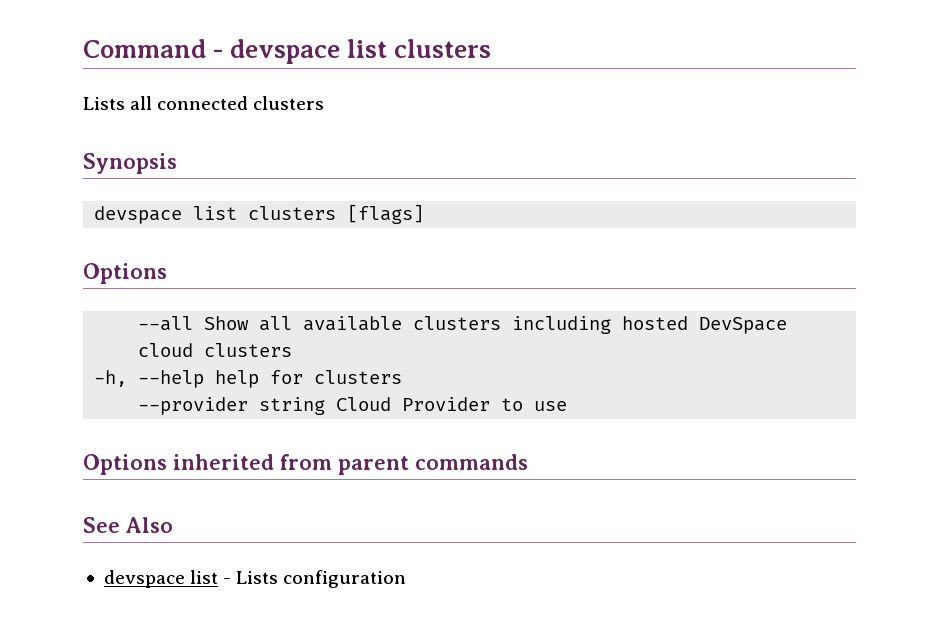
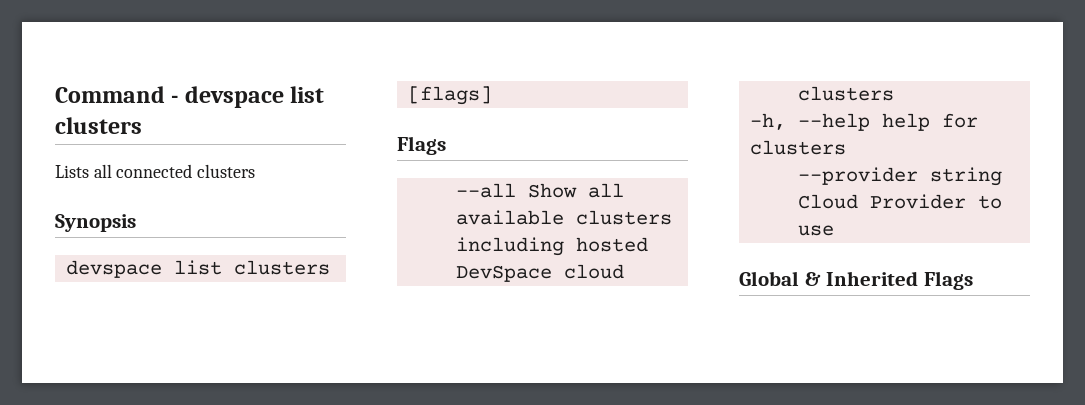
  devspace list clusters [flags]
- Options
+ Flags
- Options inherited from parent commands
- See Also
- devspace list - Lists configuration
+ Global & Inherited Flags

